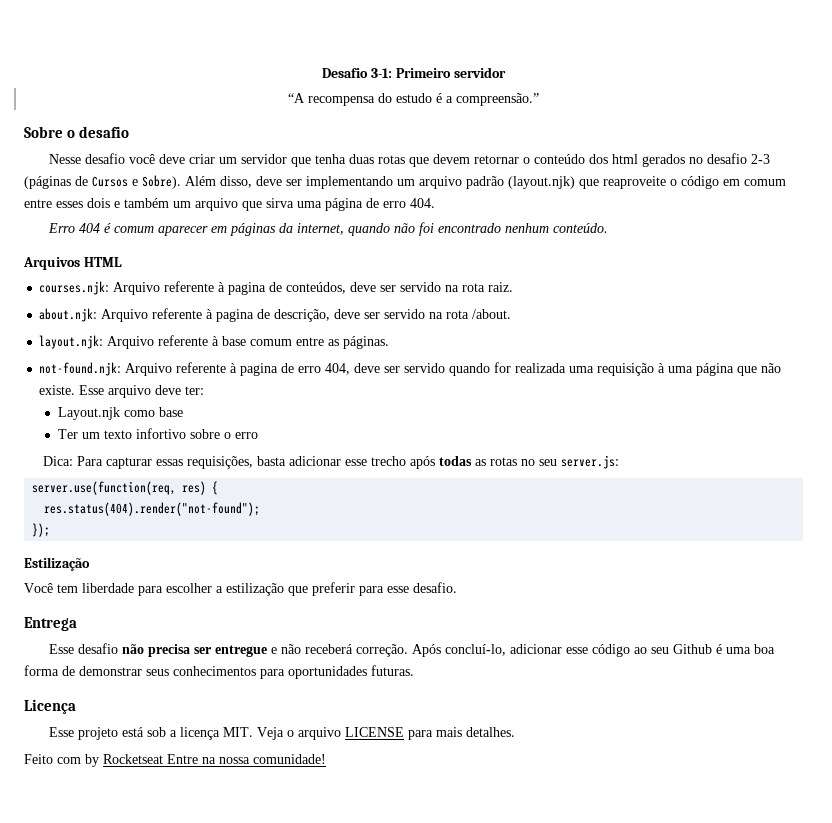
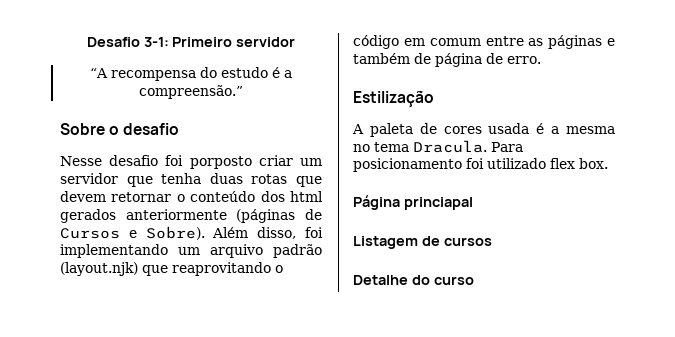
- Nesse desafio você deve criar um servidor que tenha duas rotas que devem retornar o conteúdo dos html gerados no desafio 2-3 (páginas de Cursos e Sobre).
+ Nesse desafio foi porposto criar um servidor que tenha duas rotas que devem retornar o conteúdo dos html gerados anteriormente (páginas de Cursos e Sobre).
- Além disso, deve ser implementando um arquivo padrão (layout.njk) que reaproveite o código em comum entre esses dois e também um arquivo que sirva uma página de erro 404.
- Erro 404 é comum aparecer em páginas da internet, quando não foi encontrado nenhum conteúdo.
- Arquivos HTML
- courses.njk: Arquivo referente à pagina de conteúdos, deve ser servido na rota raiz.
- about.njk: Arquivo referente à pagina de descrição, deve ser servido na rota /about.
- layout.njk: Arquivo referente à base comum entre as páginas.
- not-found.njk: Arquivo referente à pagina de erro 404, deve ser servido quando for realizada uma requisição à uma página que não existe. Esse arquivo deve ter:
- Layout.njk como base
- Ter um texto infortivo sobre o erro
- Dica: Para capturar essas requisições, basta adicionar esse trecho após todas as rotas no seu server.js:
- server.use(function(req, res) {
- res.status(404).render("not-found");
- });
+ Além disso, foi implementando um arquivo padrão (layout.njk) que reaprovitando o código em comum entre as páginas e também de página de erro.
  Estilização
- Você tem liberdade para escolher a estilização que preferir para esse desafio.
- Entrega
- Esse desafio não precisa ser entregue e não receberá correção. Após concluí-lo, adicionar esse código ao seu Github é uma boa forma de demonstrar seus conhecimentos para oportunidades futuras.
- Licença
- Esse projeto está sob a licença MIT. Veja o arquivo LICENSE para mais detalhes.
- Feito com by Rocketseat Entre na nossa comunidade!
+ A paleta de cores usada é a mesma no tema Dracula. Para posicionamento foi utilizado flex box.
+ Página princiapal
+ Listagem de cursos
+ Detalhe do curso

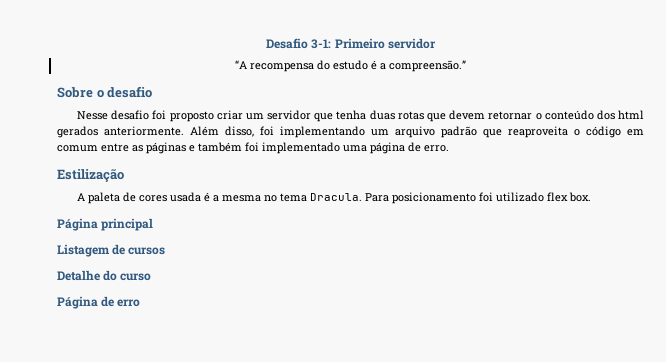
- Nesse desafio foi porposto criar um servidor que tenha duas rotas que devem retornar o conteúdo dos html gerados anteriormente (páginas de Cursos e Sobre).
+ Nesse desafio foi proposto criar um servidor que tenha duas rotas que devem retornar o conteúdo dos html gerados anteriormente.
- Além disso, foi implementando um arquivo padrão (layout.njk) que reaprovitando o código em comum entre as páginas e também de página de erro.
+ Além disso, foi implementando um arquivo padrão que reaproveita o código em comum entre as páginas e também foi implementado uma página de erro.
- Página princiapal
+ Página principal
+ Página de erro

